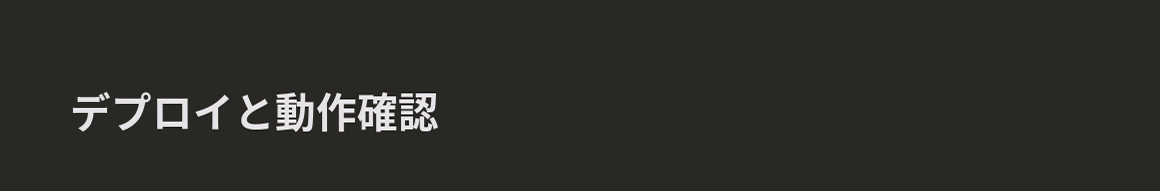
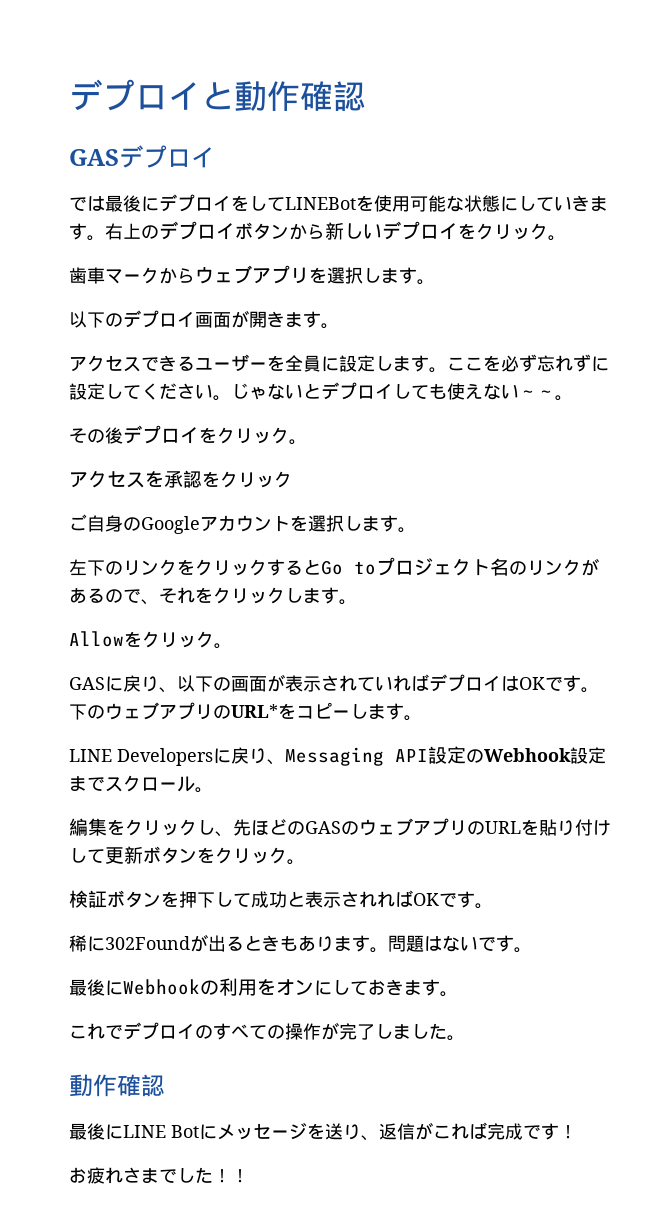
+ GASデプロイ
+ では最後にデプロイをしてLINEBotを使用可能な状態にしていきます。右上のデプロイボタンから新しいデプロイをクリック。
+ 歯車マークからウェブアプリを選択します。
+ 以下のデプロイ画面が開きます。
+ アクセスできるユーザーを全員に設定します。ここを必ず忘れずに設定してください。じゃないとデプロイしても使えない～～。
+ その後デプロイをクリック。
+ アクセスを承認をクリック
+ ご自身のGoogleアカウントを選択します。
+ 左下のリンクをクリックするとGo toプロジェクト名のリンクがあるので、それをクリックします。
+ Allowをクリック。
+ GASに戻り、以下の画面が表示されていればデプロイはOKです。下のウェブアプリのURL*をコピーします。
+ LINE Developersに戻り、Messaging API設定のWebhook設定までスクロール。
+ 編集をクリックし、先ほどのGASのウェブアプリのURLを貼り付けして更新ボタンをクリック。
+ 検証ボタンを押下して成功と表示されればOKです。
+ 稀に302Foundが出るときもあります。問題はないです。
+ 最後にWebhookの利用をオンにしておきます。
+ これでデプロイのすべての操作が完了しました。
+ 動作確認
+ 最後にLINE Botにメッセージを送り、返信がこれば完成です！
+ お疲れさまでした！！

